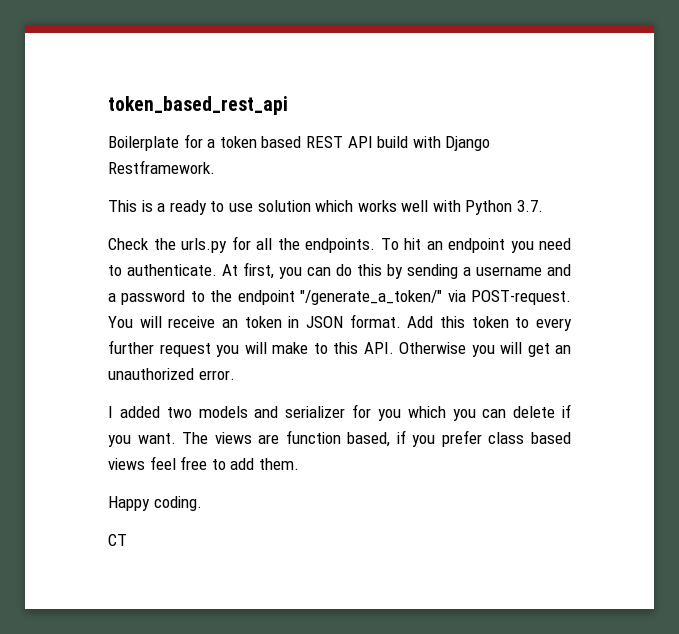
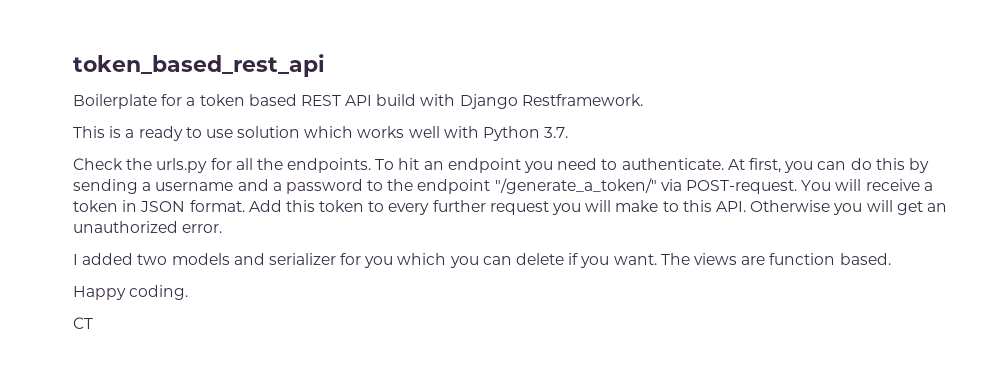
- You will receive an token in JSON format.
+ You will receive a token in JSON format.
- The views are function based, if you prefer class based views feel free to add them.
+ The views are function based.

